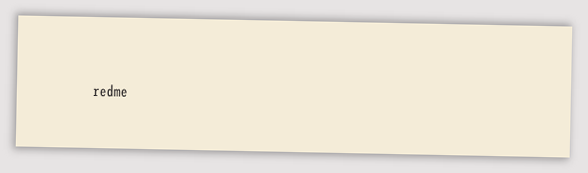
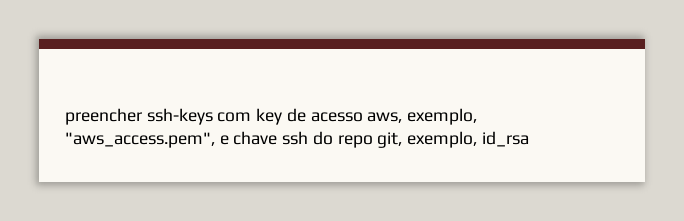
- redme
+ preencher ssh-keys com key de acesso aws, exemplo, "aws_access.pem", e chave ssh do repo git, exemplo, id_rsa

